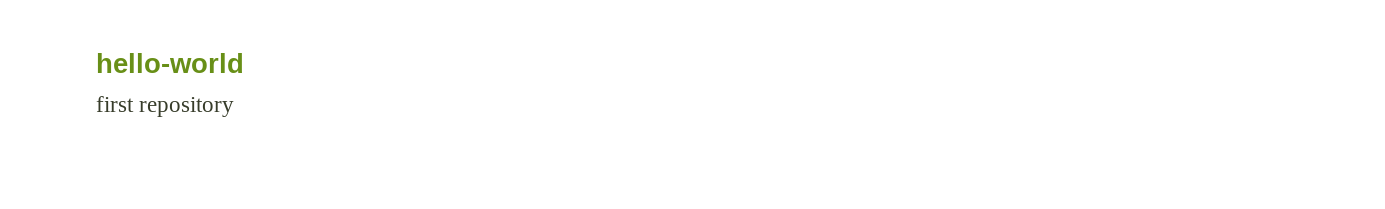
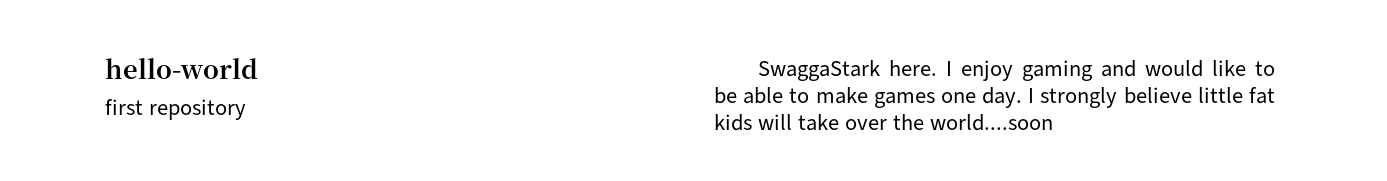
+ SwaggaStark here. I enjoy gaming and would like to be able to make games one day. I strongly believe little fat kids will take over the world....soon

